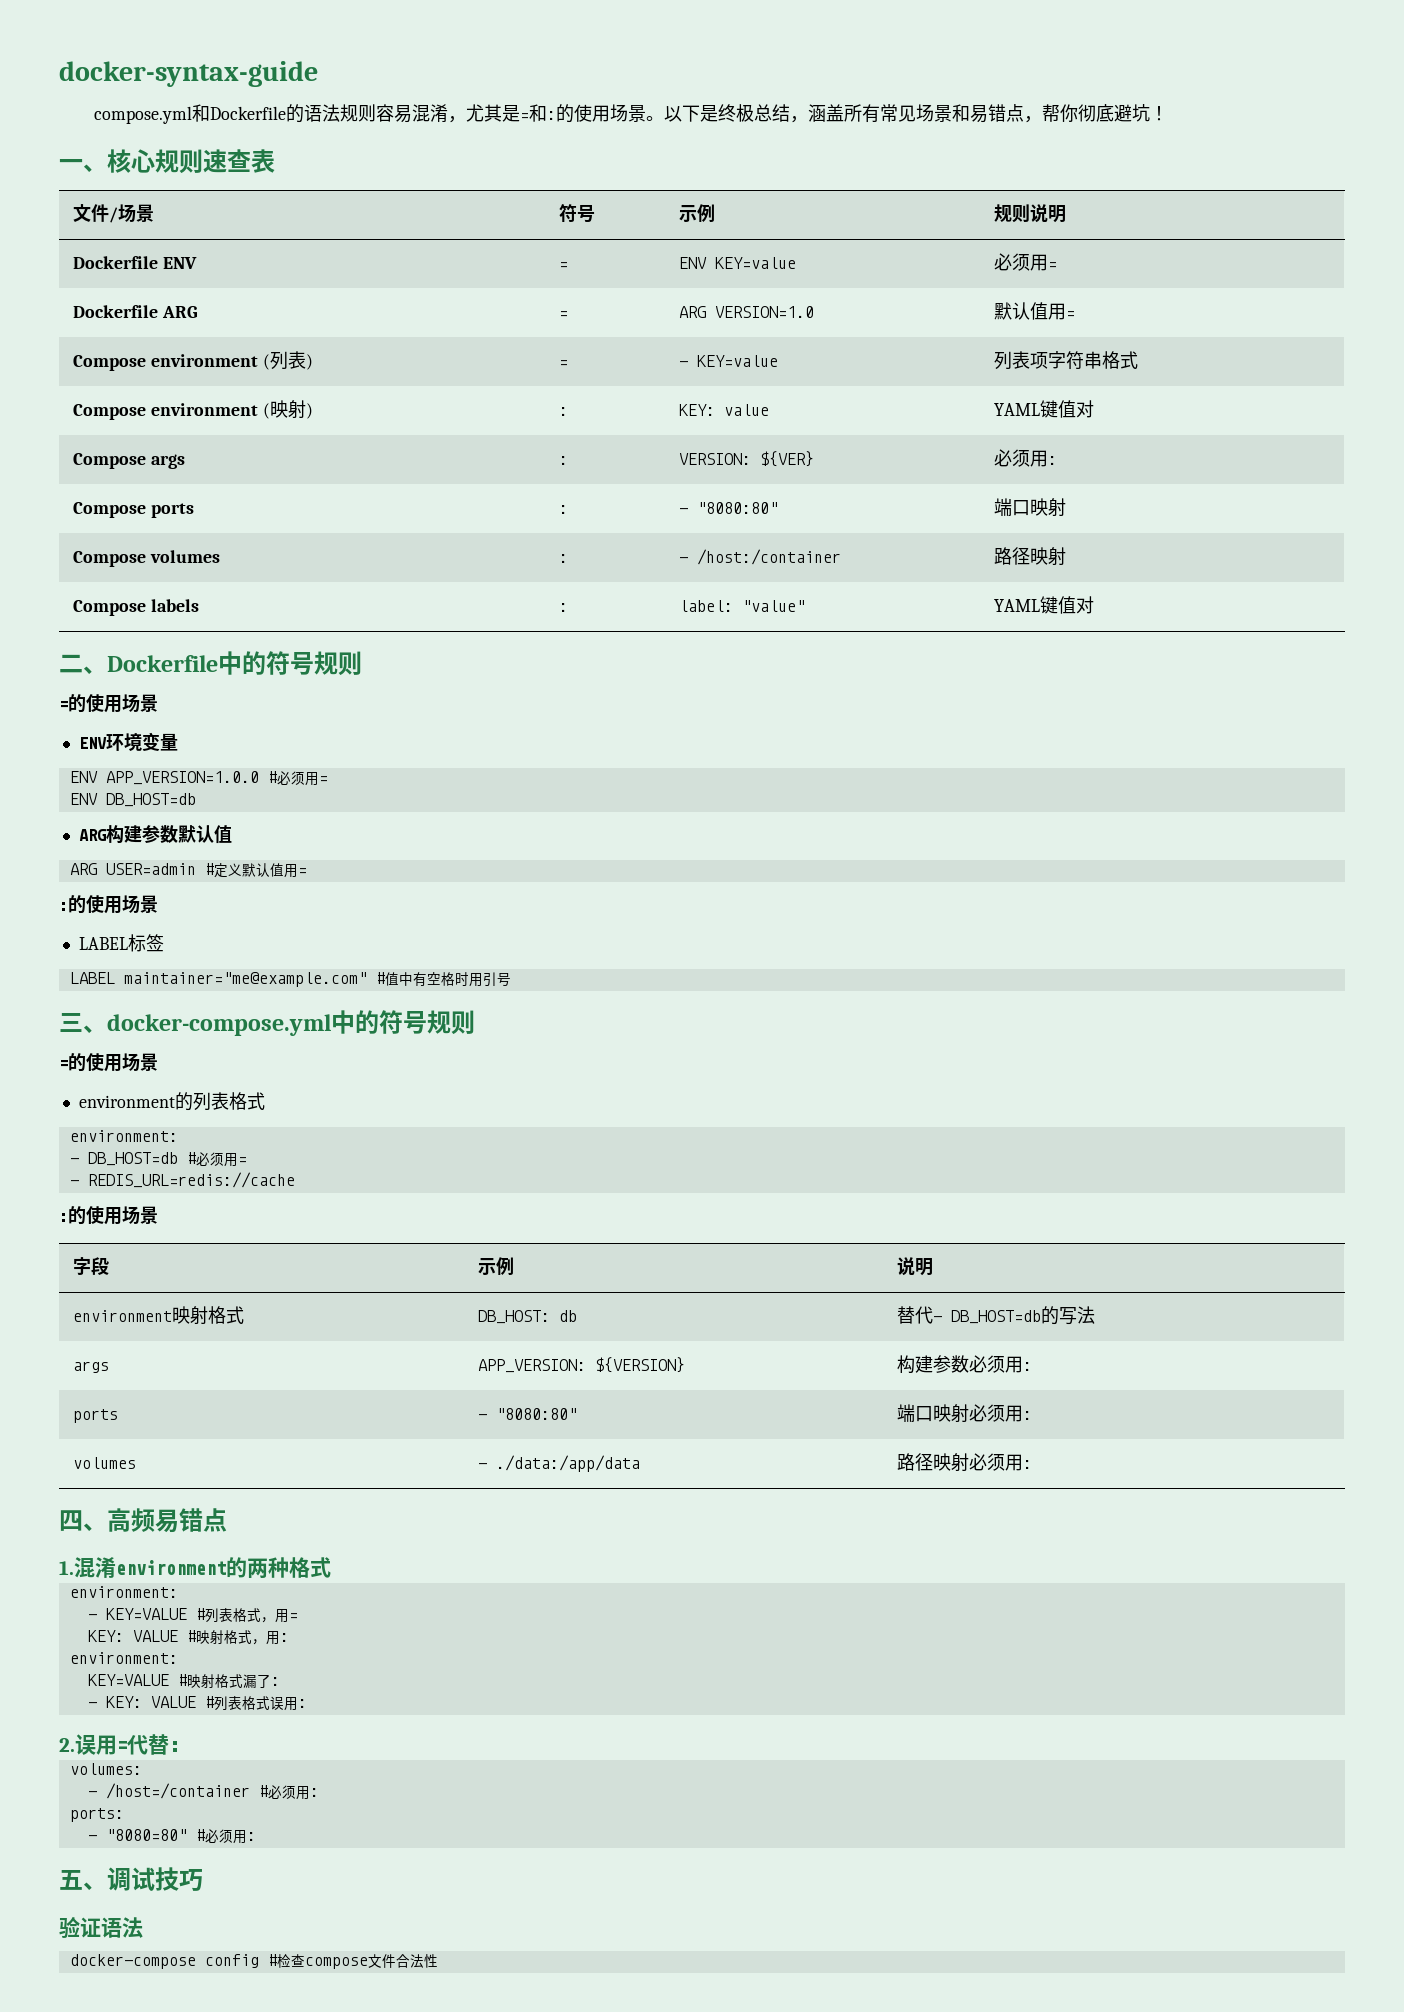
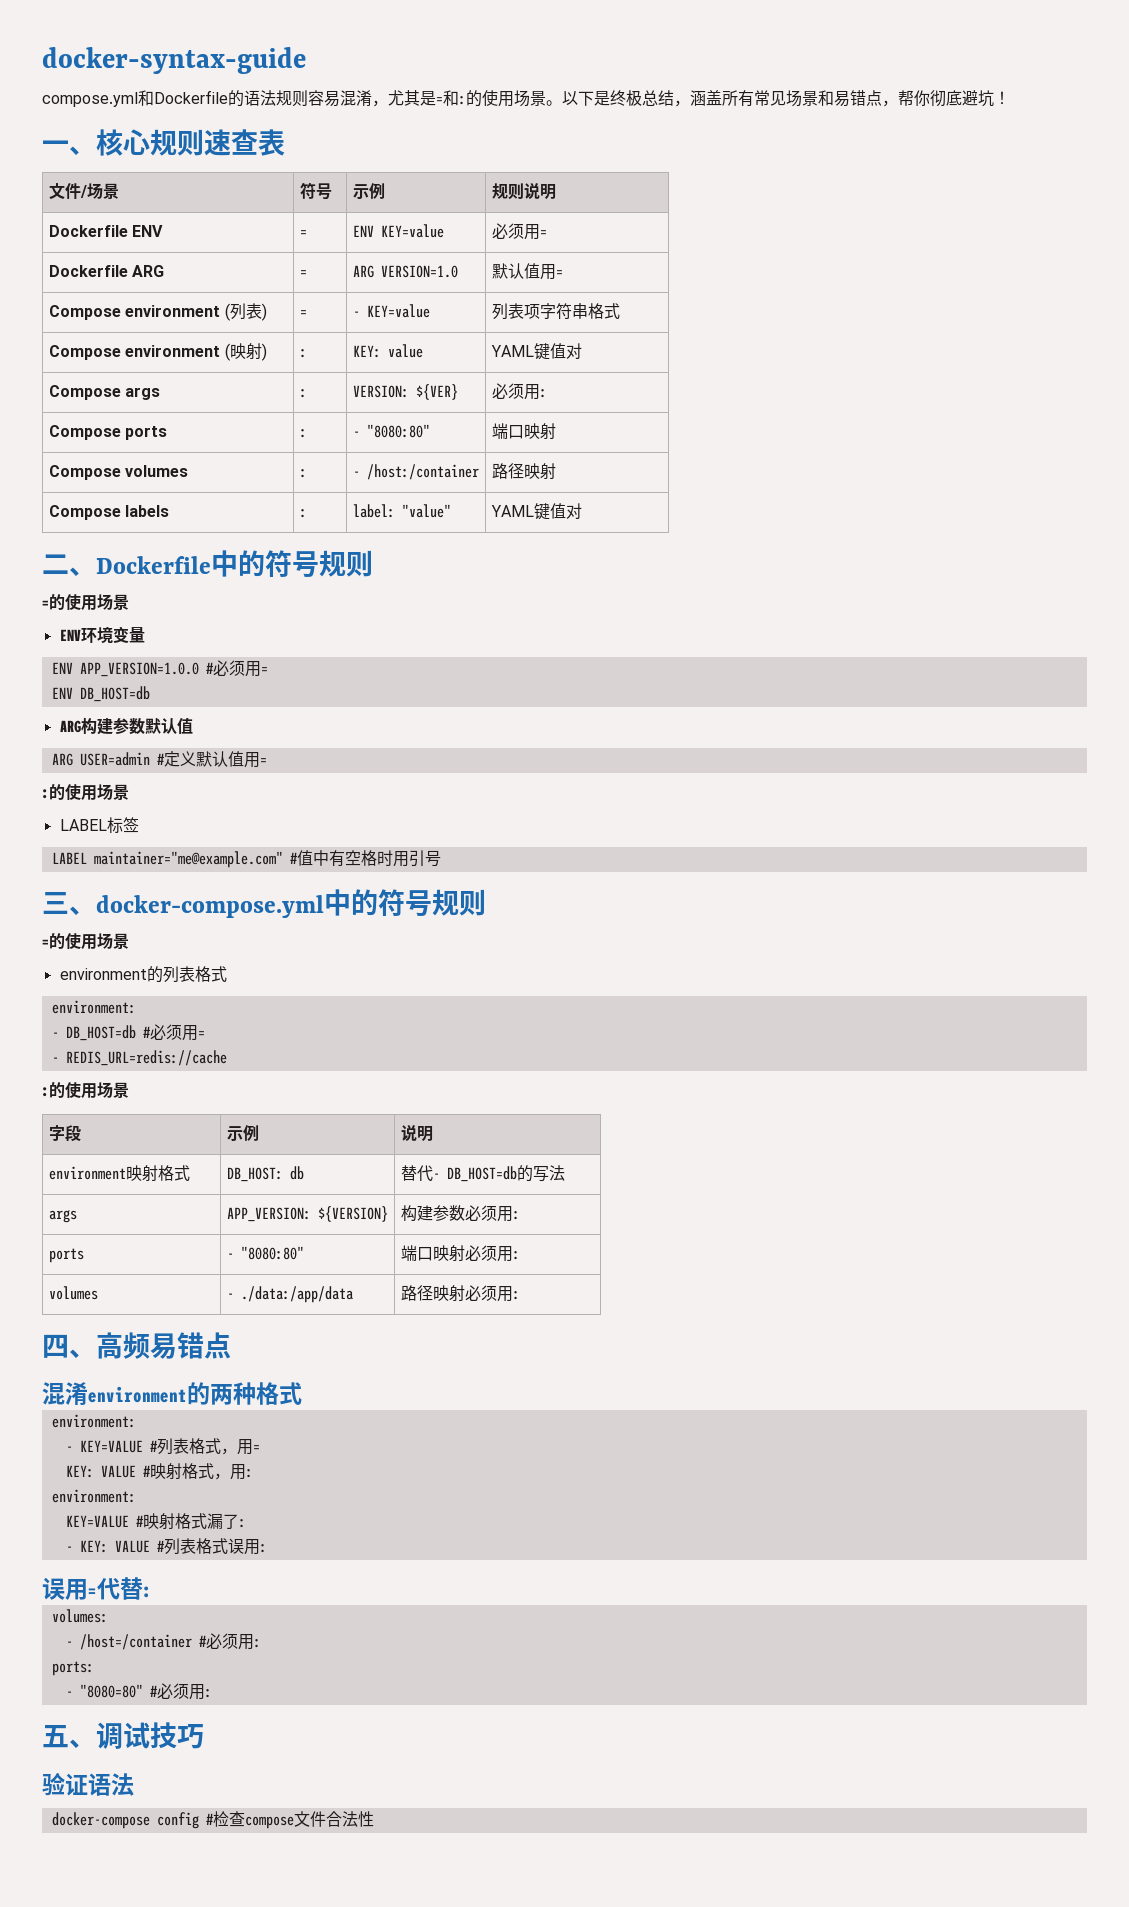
- 1.混淆environment的两种格式
+ 混淆environment的两种格式
- 2.误用=代替:
+ 误用=代替:

